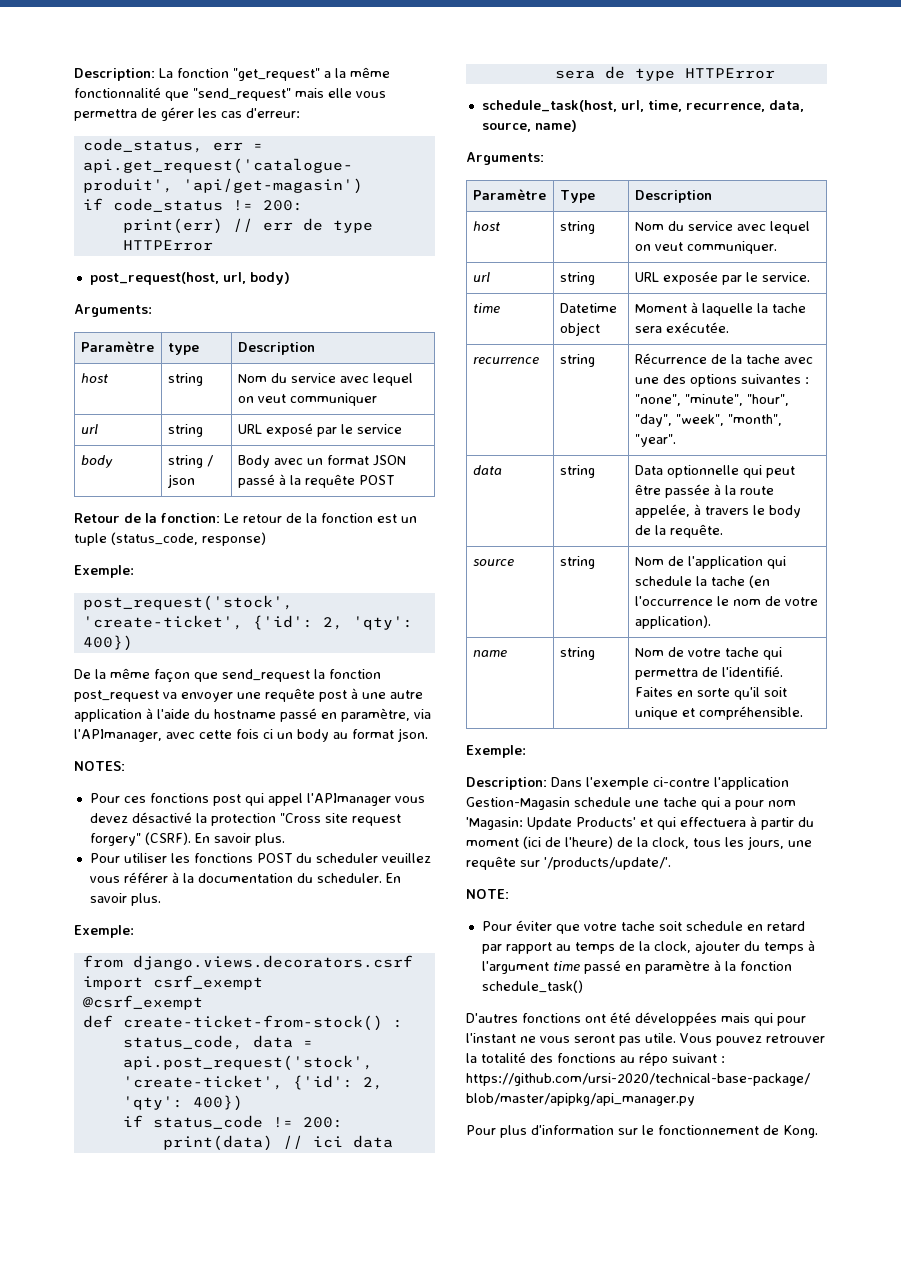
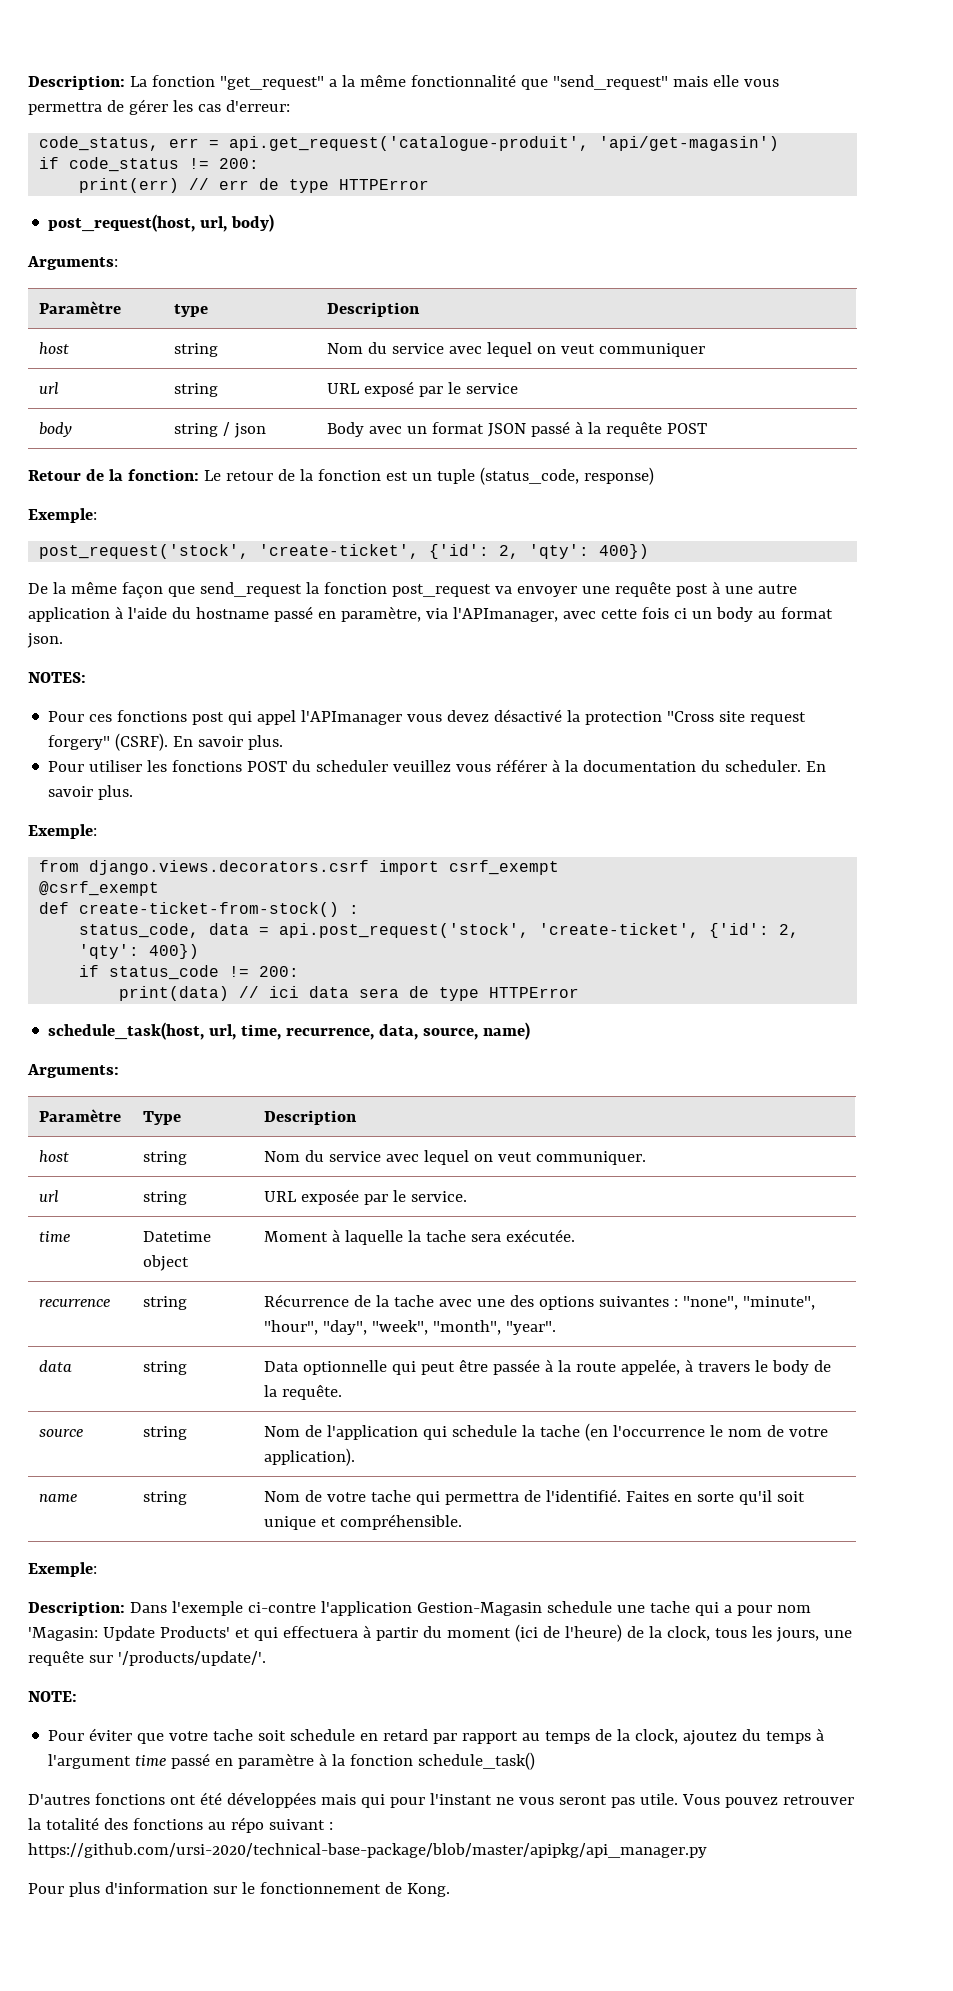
- Pour éviter que votre tache soit schedule en retard par rapport au temps de la clock, ajouter du temps à l'argument time passé en paramètre à la fonction schedule_task()
+ Pour éviter que votre tache soit schedule en retard par rapport au temps de la clock, ajoutez du temps à l'argument time passé en paramètre à la fonction schedule_task()

